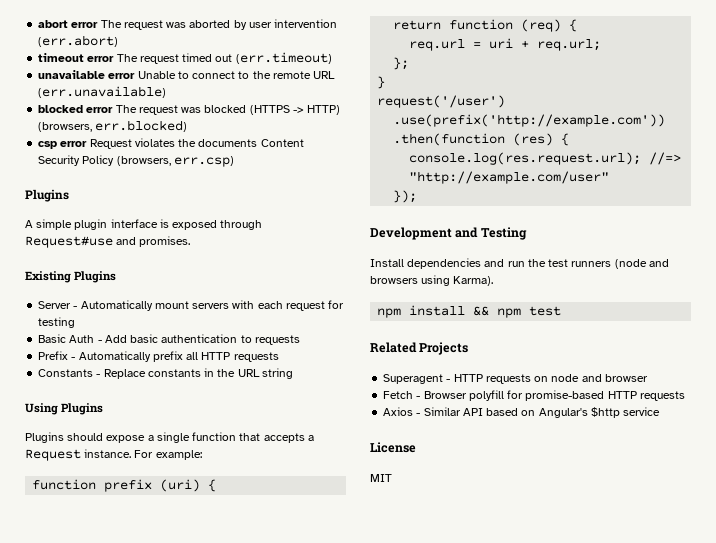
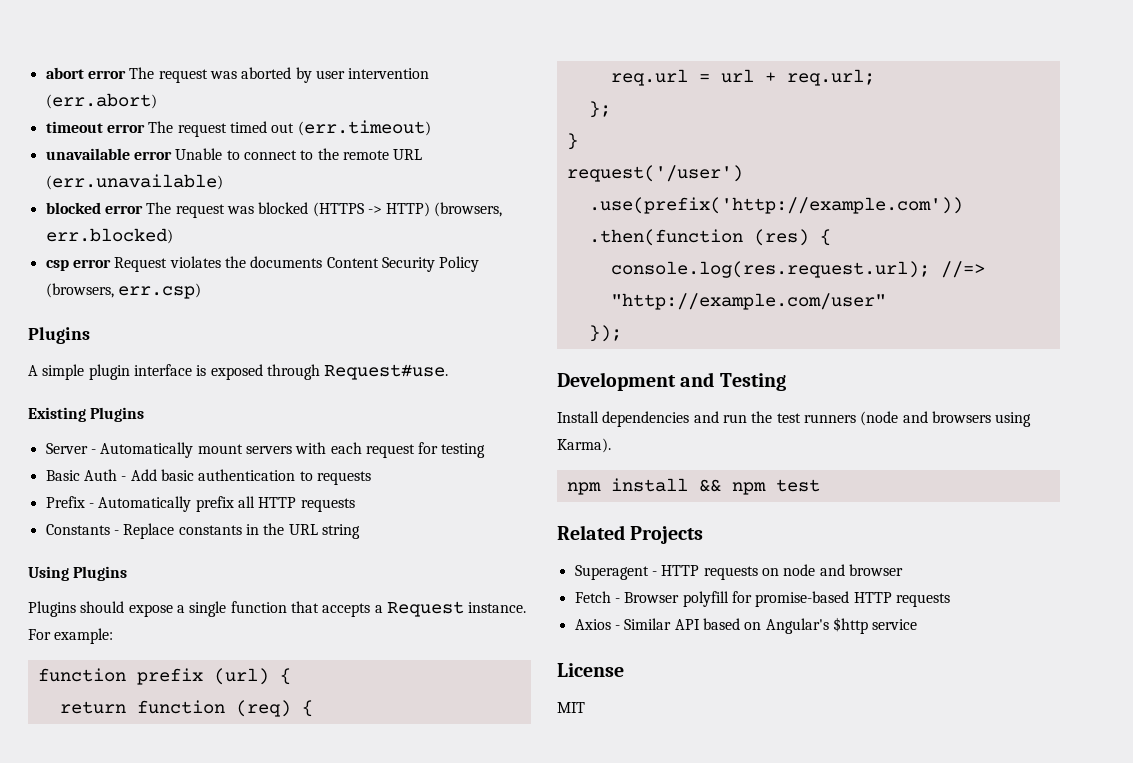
- A simple plugin interface is exposed through Request#use and promises.
+ A simple plugin interface is exposed through Request#use.
- function prefix (uri) {
+ function prefix (url) {
- req.url = uri + req.url;
+ req.url = url + req.url;

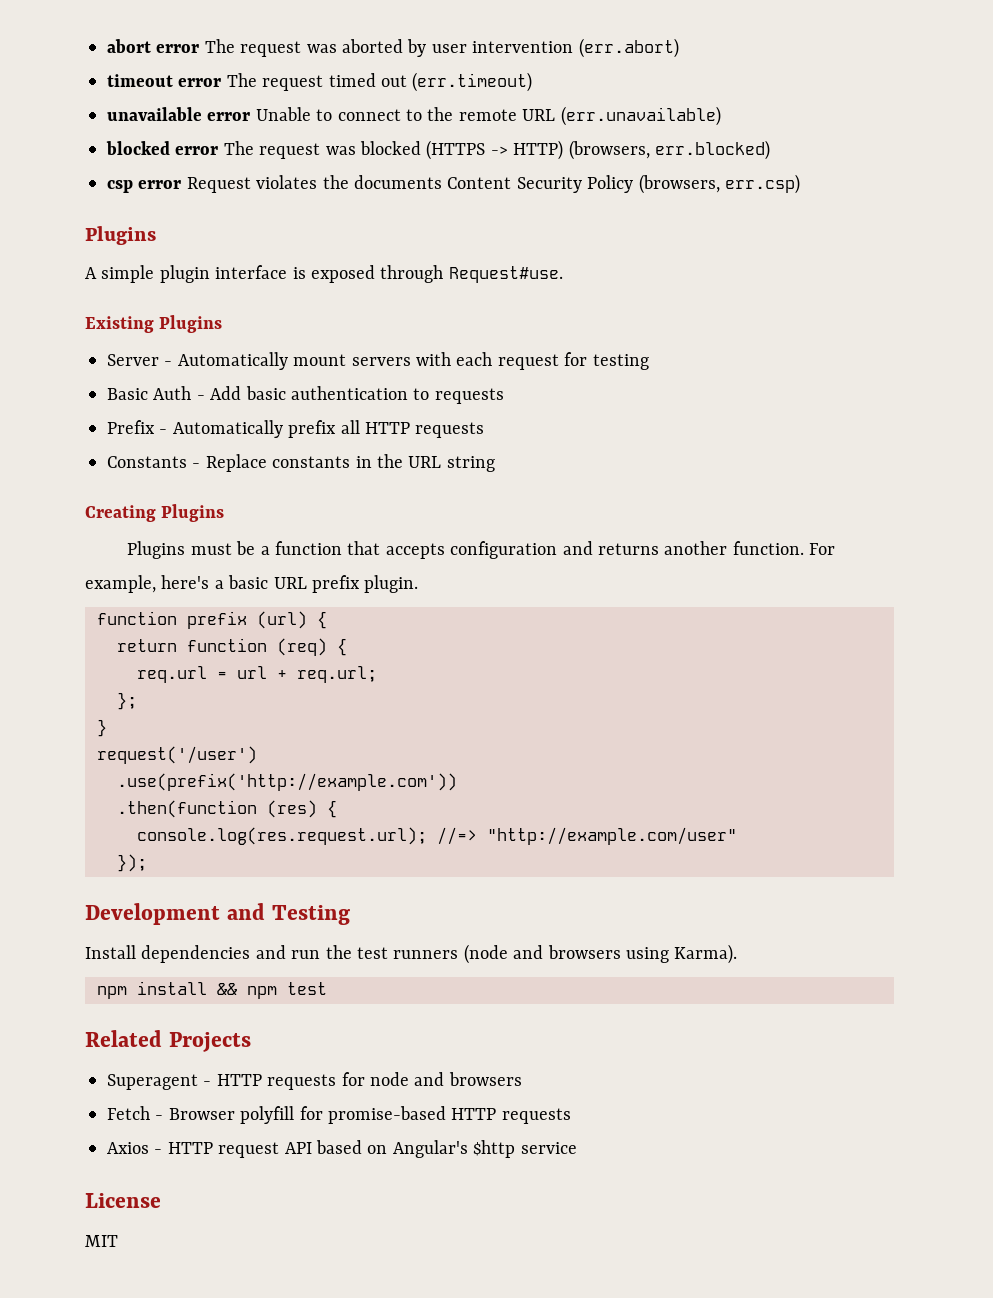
- Using Plugins
+ Creating Plugins
- Plugins should expose a single function that accepts a Request instance. For example:
+ Plugins must be a function that accepts configuration and returns another function. For example, here's a basic URL prefix plugin.
- Superagent - HTTP requests on node and browser
+ Superagent - HTTP requests for node and browsers
- Axios - Similar API based on Angular's $http service
+ Axios - HTTP request API based on Angular's $http service

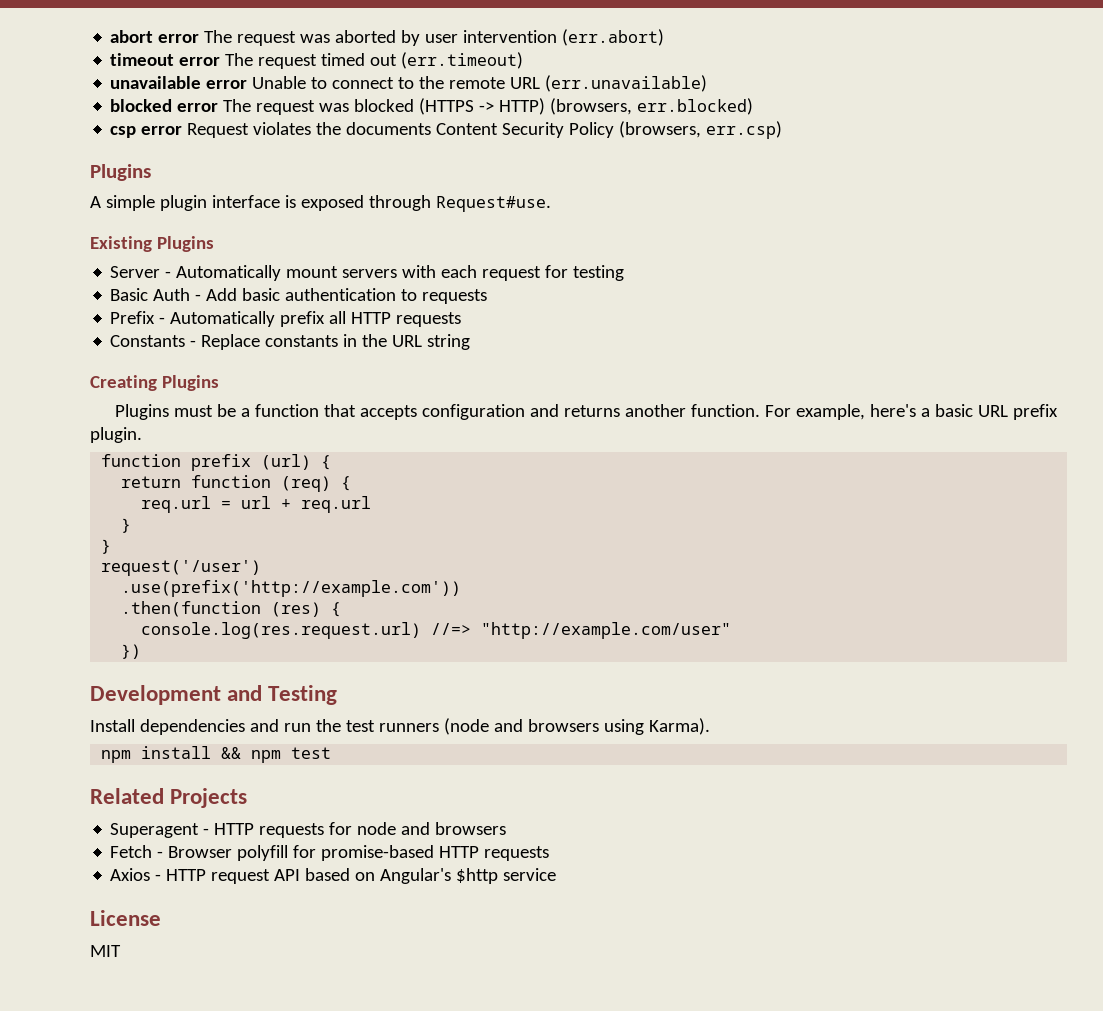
- req.url = url + req.url;
- };
+ req.url = url + req.url
+ }
- console.log(res.request.url); //=> "http://example.com/user"
+ console.log(res.request.url) //=> "http://example.com/user"
- });
+ })

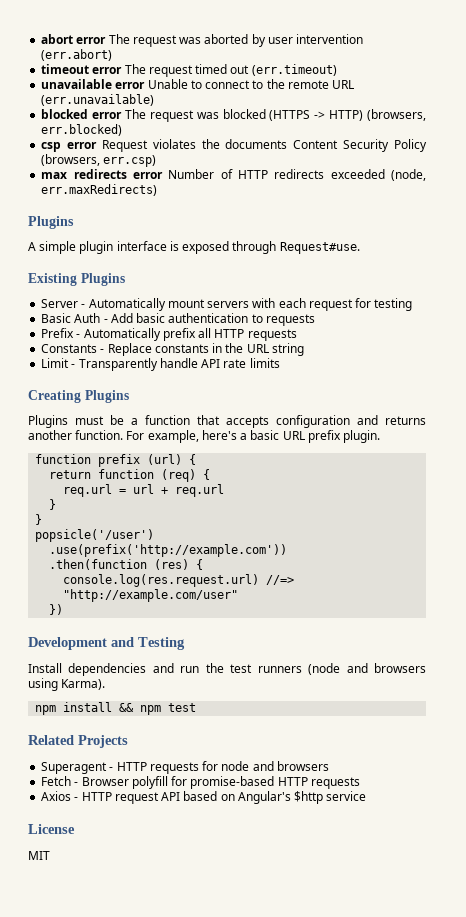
+ max redirects error Number of HTTP redirects exceeded (node, err.maxRedirects)
+ Limit - Transparently handle API rate limits
- request('/user')
+ popsicle('/user')

